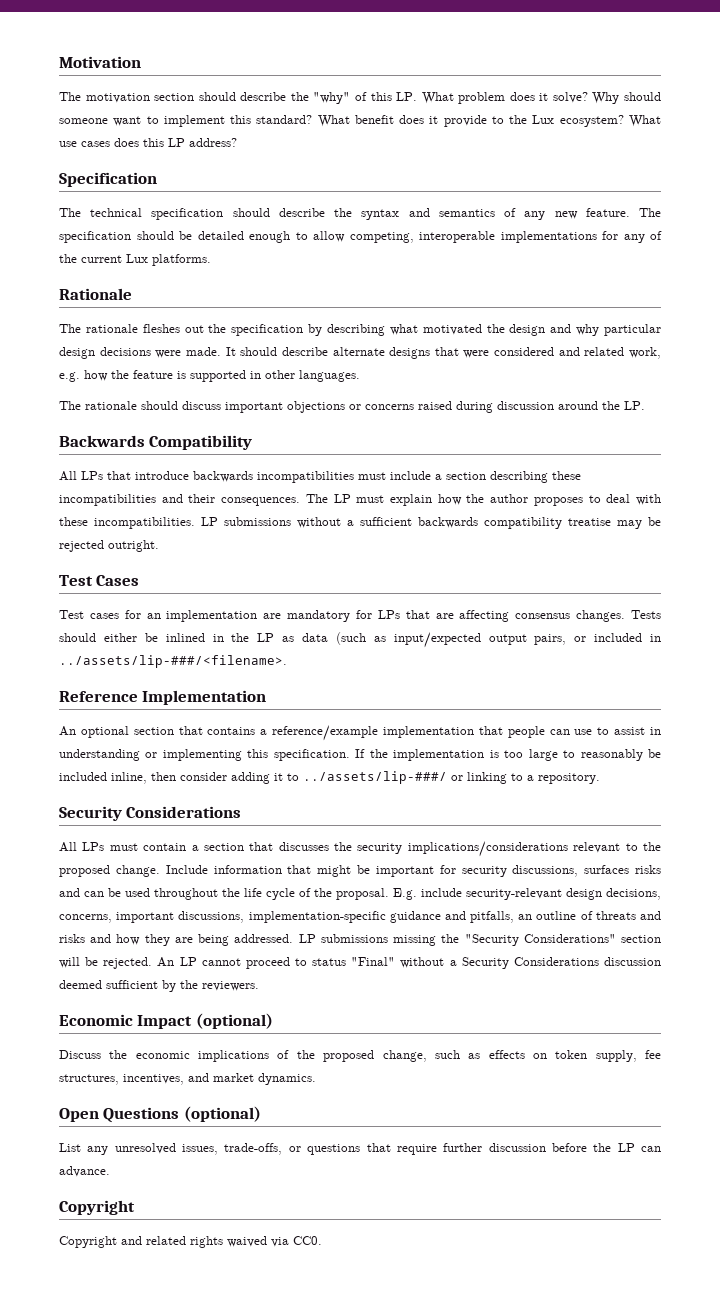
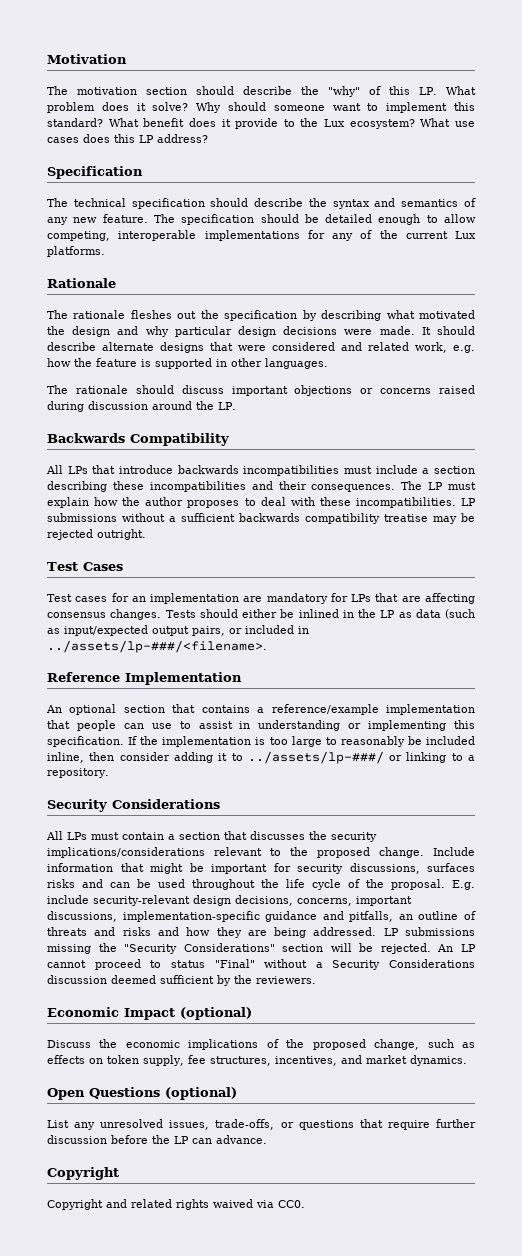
- Tests should either be inlined in the LP as data (such as input/expected output pairs, or included in ../assets/lip-###/<filename>.
+ Tests should either be inlined in the LP as data (such as input/expected output pairs, or included in ../assets/lp-###/<filename>.
- If the implementation is too large to reasonably be included inline, then consider adding it to ../assets/lip-###/ or linking to a repository.
+ If the implementation is too large to reasonably be included inline, then consider adding it to ../assets/lp-###/ or linking to a repository.

